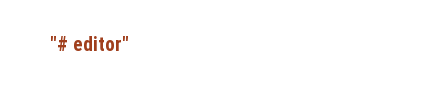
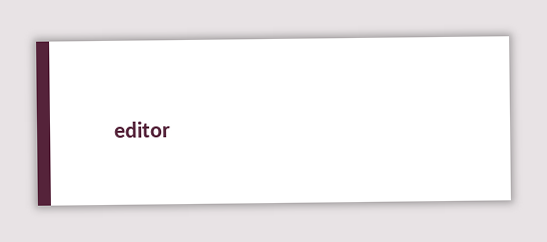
- "# editor"
+ editor

